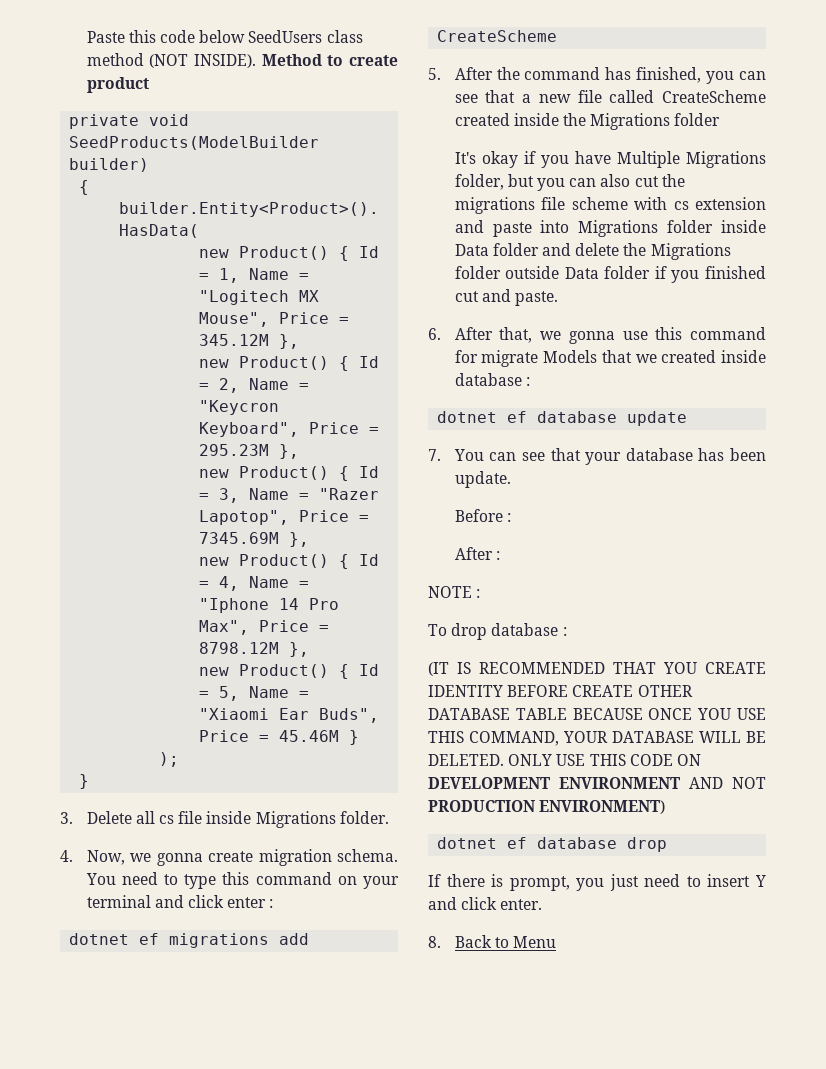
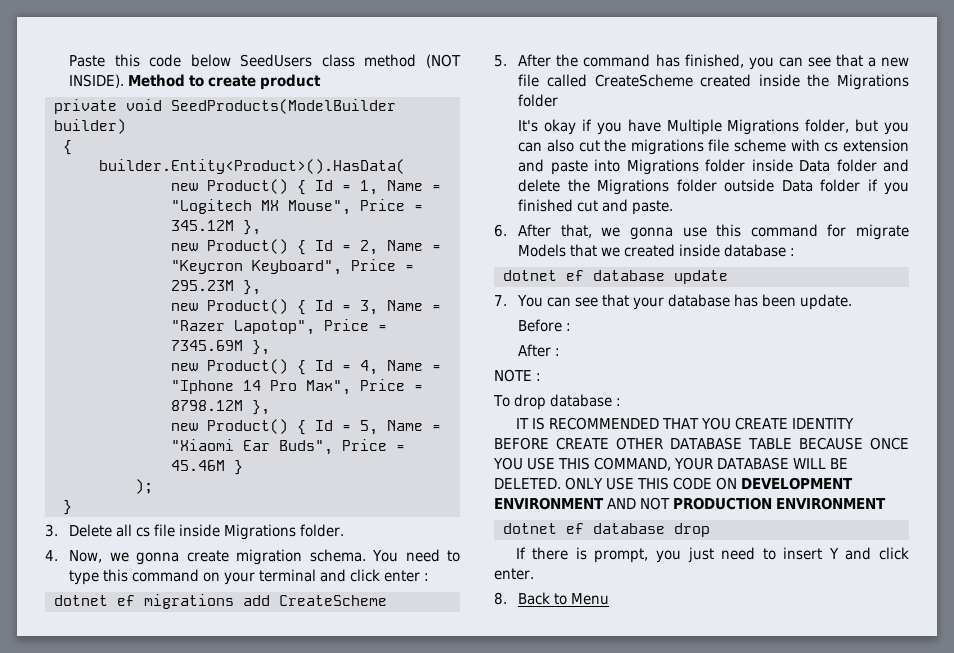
- (IT IS RECOMMENDED THAT YOU CREATE IDENTITY BEFORE CREATE OTHER DATABASE TABLE BECAUSE ONCE YOU USE THIS COMMAND, YOUR DATABASE WILL BE DELETED.
+ IT IS RECOMMENDED THAT YOU CREATE IDENTITY BEFORE CREATE OTHER DATABASE TABLE BECAUSE ONCE YOU USE THIS COMMAND, YOUR DATABASE WILL BE DELETED.
- ONLY USE THIS CODE ON DEVELOPMENT ENVIRONMENT AND NOT PRODUCTION ENVIRONMENT)
+ ONLY USE THIS CODE ON DEVELOPMENT ENVIRONMENT AND NOT PRODUCTION ENVIRONMENT

